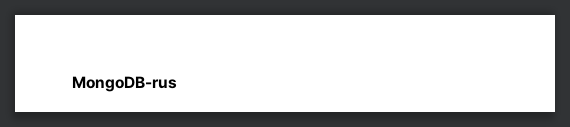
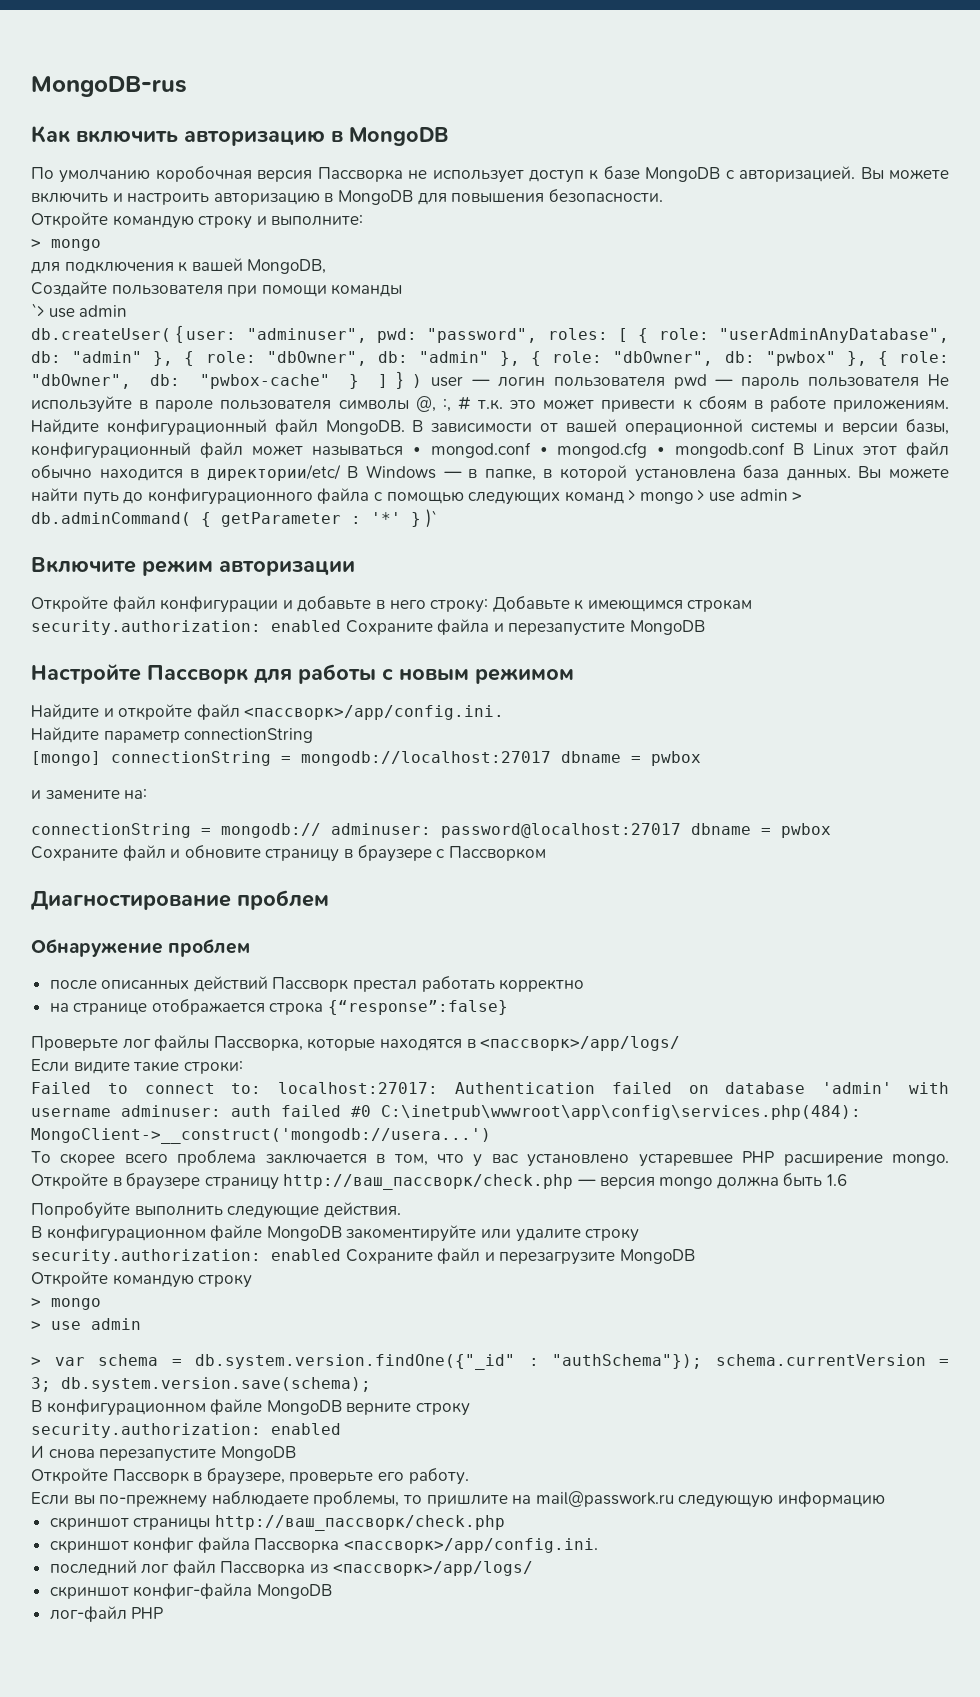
+ Как включить авторизацию в MongoDB
+ По умолчанию коробочная версия Пассворка не использует доступ к базе MongoDB с авторизацией. Вы можете включить и настроить авторизацию в MongoDB для повышения безопасности.
+ Откройте командую строку и выполните:
+ > mongo
+ для подключения к вашей MongoDB,
+ Создайте пользователя при помощи команды
+ `> use admin
+ db.createUser( { user: "adminuser", pwd: "password", roles: [ { role: "userAdminAnyDatabase", db: "admin" }, { role: "dbOwner", db: "admin" }, { role: "dbOwner", db: "pwbox" }, { role: "dbOwner", db: "pwbox-cache" } ] } ) user — логин пользователя pwd — пароль пользователя Не используйте в пароле пользователя символы @, :, # т.к. это может привести к сбоям в работе приложениям. Найдите конфигурационный файл MongoDB. В зависимости от вашей операционной системы и версии базы, конфигурационный файл может называться • mongod.conf • mongod.cfg • mongodb.conf В Linux этот файл обычно находится в директории/etc/ В Windows — в папке, в которой установлена база данных. Вы можете найти путь до конфигурационного файла с помощью следующих команд > mongo > use admin > db.adminCommand( { getParameter : '*' } )`
+ Включите режим авторизации
+ Откройте файл конфигурации и добавьте в него строку: Добавьте к имеющимся строкам security.authorization: enabled Сохраните файла и перезапустите MongoDB
+ Настройте Пассворк для работы с новым режимом
+ Найдите и откройте файл <пассворк>/app/config.ini.
+ Найдите параметр connectionString
+ [mongo] connectionString = mongodb://localhost:27017 dbname = pwbox
+ и замените на:
+ connectionString = mongodb:// adminuser: password@localhost:27017 dbname = pwbox
+ Сохраните файл и обновите страницу в браузере с Пассворком
+ Диагностирование проблем
+ Обнаружение проблем
+ после описанных действий Пассворк престал работать корректно
+ на странице отображается строка {“response”:false}
+ Проверьте лог файлы Пассворка, которые находятся в <пассворк>/app/logs/
+ Если видите такие строки:
+ Failed to connect to: localhost:27017: Authentication failed on database 'admin' with username adminuser: auth failed #0 C:\inetpub\wwwroot\app\config\services.php(484): MongoClient->__construct('mongodb://usera...')
+ То скорее всего проблема заключается в том, что у вас установлено устаревшее PHP расширение mongo. Откройте в браузере страницу http://ваш_пассворк/check.php — версия mongo должна быть 1.6
+ Попробуйте выполнить следующие действия.
+ В конфигурационном файле MongoDB закоментируйте или удалите строку
+ security.authorization: enabled Сохраните файл и перезагрузите MongoDB
+ Откройте командую строку
+ > mongo
+ > use admin
+ > var schema = db.system.version.findOne({"_id" : "authSchema"}); schema.currentVersion = 3; db.system.version.save(schema);
+ В конфигурационном файле MongoDB верните строку
+ security.authorization: enabled
+ И снова перезапустите MongoDB
+ Откройте Пассворк в браузере, проверьте его работу.
+ Если вы по-прежнему наблюдаете проблемы, то пришлите на mail@passwork.ru следующую информацию
+ скриншот страницы http://ваш_пассворк/check.php
+ скриншот конфиг файла Пассворка <пассворк>/app/config.ini.
+ последний лог файл Пассворка из <пассворк>/app/logs/
+ скриншот конфиг-файла MongoDB
+ лог-файл PHP

